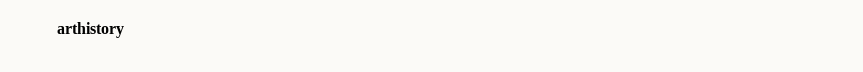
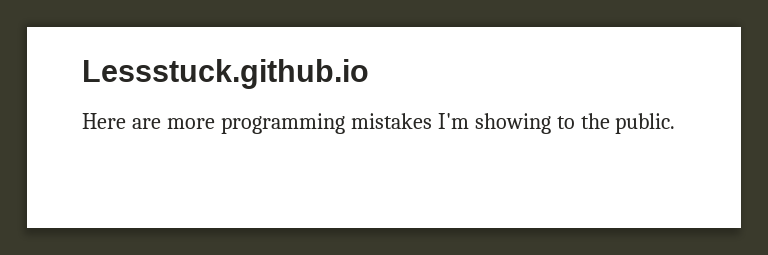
- arthistory
+ Lessstuck.github.io
+ Here are more programming mistakes I'm showing to the public.

